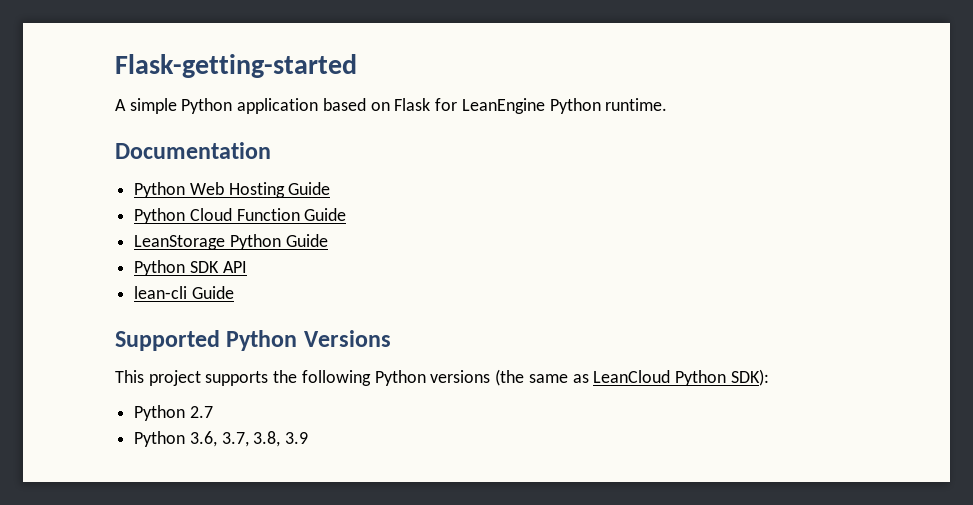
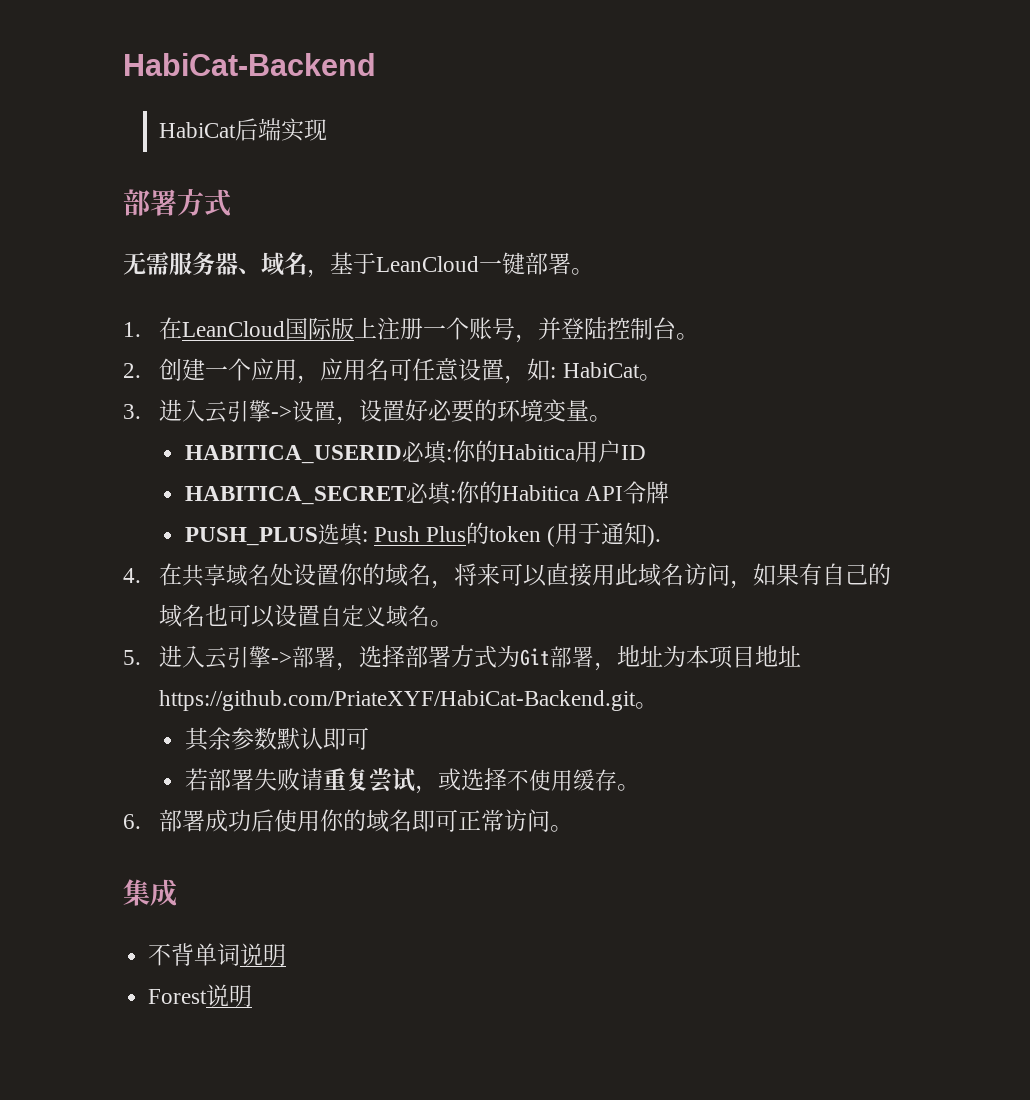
- Flask-getting-started
- A simple Python application based on Flask for LeanEngine Python runtime.
- Documentation
- Python Web Hosting Guide
- Python Cloud Function Guide
- LeanStorage Python Guide
- Python SDK API
- lean-cli Guide
- Supported Python Versions
- This project supports the following Python versions (the same as LeanCloud Python SDK):
- Python 2.7
- Python 3.6, 3.7, 3.8, 3.9
+ HabiCat-Backend
+ HabiCat后端实现
+ 部署方式
+ 无需服务器、域名，基于LeanCloud一键部署。
+ 1.在LeanCloud国际版上注册一个账号，并登陆控制台。
+ 2.创建一个应用，应用名可任意设置，如: HabiCat。
+ 3.进入云引擎->设置，设置好必要的环境变量。
+ HABITICA_USERID必填:你的Habitica用户ID
+ HABITICA_SECRET必填:你的Habitica API令牌
+ PUSH_PLUS选填: Push Plus的token (用于通知).
+ 4.在共享域名处设置你的域名，将来可以直接用此域名访问，如果有自己的域名也可以设置自定义域名。
+ 5.进入云引擎->部署，选择部署方式为Git部署，地址为本项目地址https://github.com/PriateXYF/HabiCat-Backend.git。
+ 其余参数默认即可
+ 若部署失败请重复尝试，或选择不使用缓存。
+ 6.部署成功后使用你的域名即可正常访问。
+ 集成
+ 不背单词说明
+ Forest说明

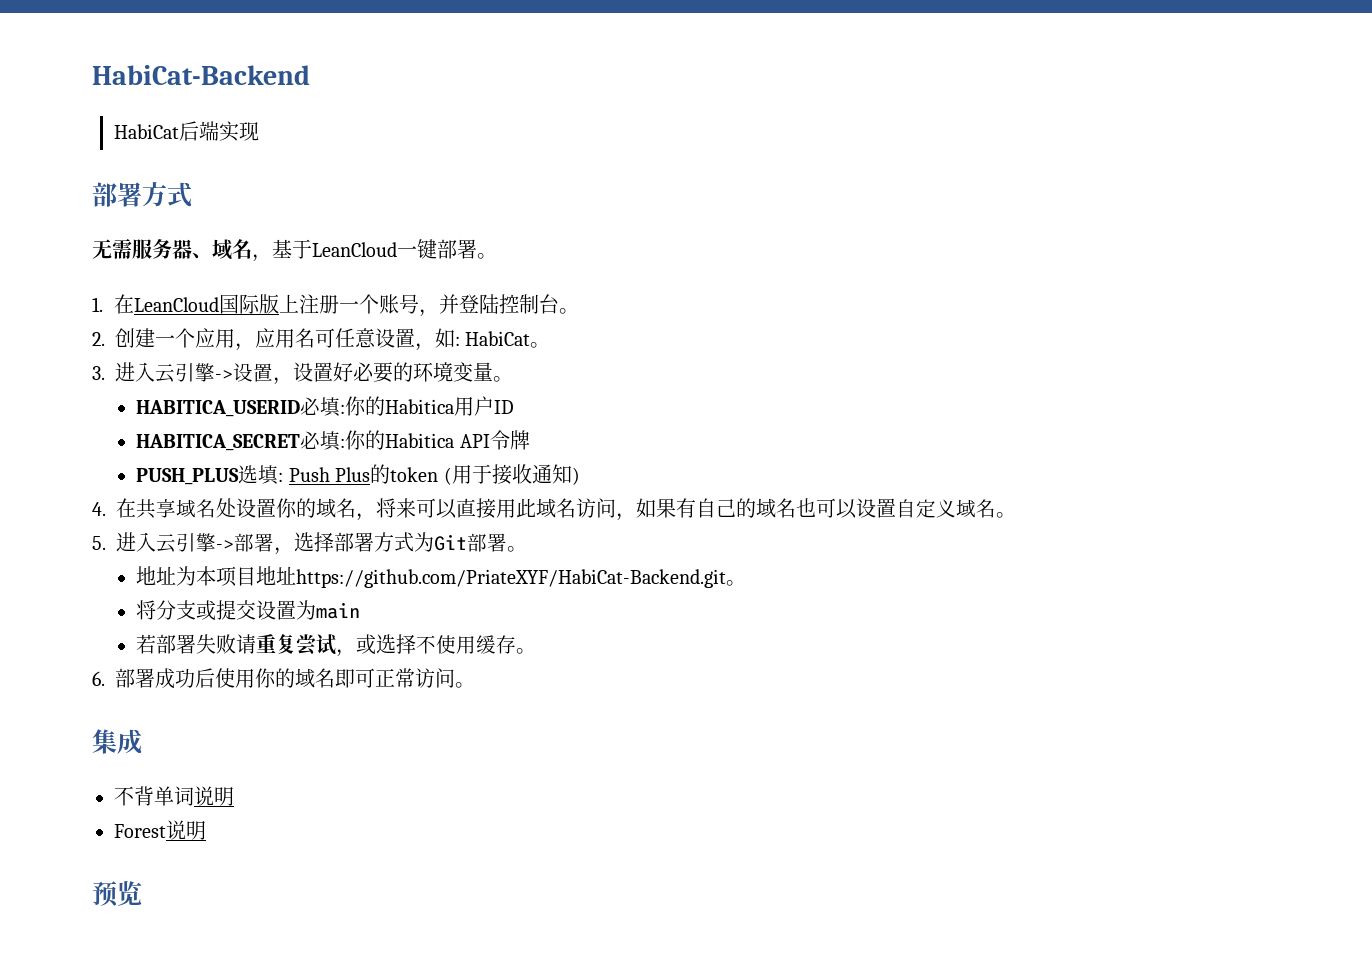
- PUSH_PLUS选填: Push Plus的token (用于通知).
+ PUSH_PLUS选填: Push Plus的token (用于接收通知)
- 5.进入云引擎->部署，选择部署方式为Git部署，地址为本项目地址https://github.com/PriateXYF/HabiCat-Backend.git。
+ 5.进入云引擎->部署，选择部署方式为Git部署。
+ 地址为本项目地址https://github.com/PriateXYF/HabiCat-Backend.git。
- 其余参数默认即可
+ 将分支或提交设置为main
+ 预览

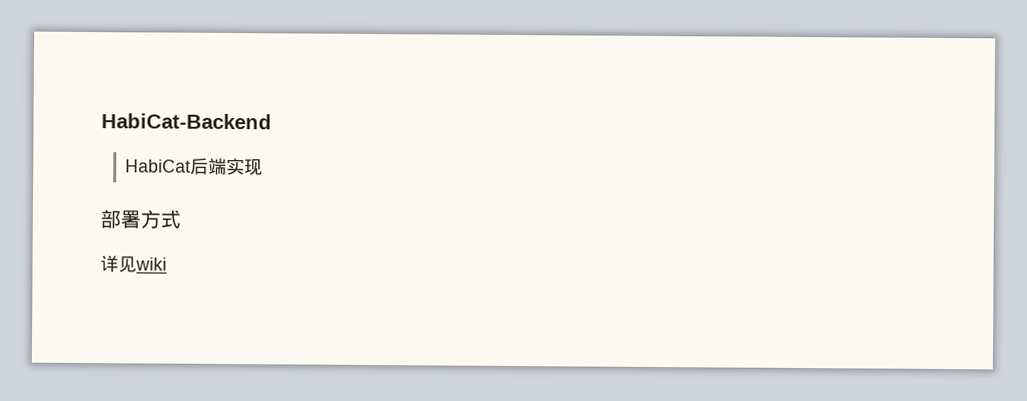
- 无需服务器、域名，基于LeanCloud一键部署。
- 1.在LeanCloud国际版上注册一个账号，并登陆控制台。
- 2.创建一个应用，应用名可任意设置，如: HabiCat。
- 3.进入云引擎->设置，设置好必要的环境变量。
- HABITICA_USERID必填:你的Habitica用户ID
- HABITICA_SECRET必填:你的Habitica API令牌
- PUSH_PLUS选填: Push Plus的token (用于接收通知)
- 4.在共享域名处设置你的域名，将来可以直接用此域名访问，如果有自己的域名也可以设置自定义域名。
- 5.进入云引擎->部署，选择部署方式为Git部署。
- 地址为本项目地址https://github.com/PriateXYF/HabiCat-Backend.git。
- 将分支或提交设置为main
- 若部署失败请重复尝试，或选择不使用缓存。
- 6.部署成功后使用你的域名即可正常访问。
- 集成
- 不背单词说明
- Forest说明
- 预览
+ 详见wiki

